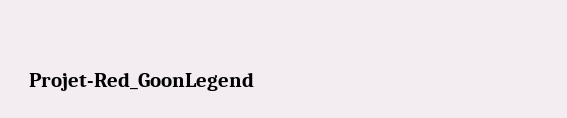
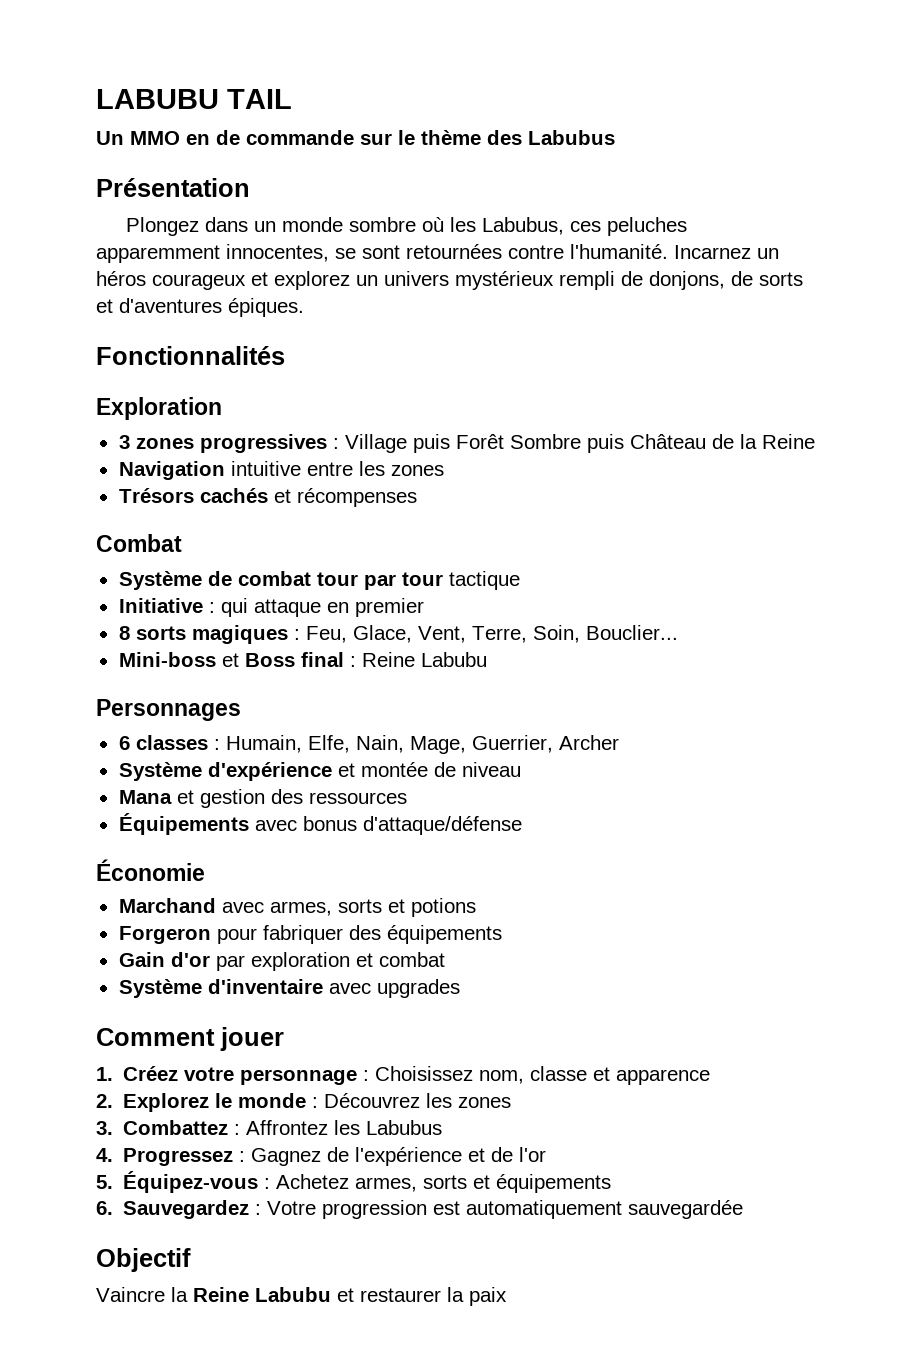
- Projet-Red_GoonLegend
+ LABUBU TAIL
+ Un MMO en de commande sur le thème des Labubus
+ Présentation
+ Plongez dans un monde sombre où les Labubus, ces peluches apparemment innocentes, se sont retournées contre l'humanité. Incarnez un héros courageux et explorez un univers mystérieux rempli de donjons, de sorts et d'aventures épiques.
+ Fonctionnalités
+ Exploration
+ 3 zones progressives : Village puis Forêt Sombre puis Château de la Reine
+ Navigation intuitive entre les zones
+ Trésors cachés et récompenses
+ Combat
+ Système de combat tour par tour tactique
+ Initiative : qui attaque en premier
+ 8 sorts magiques : Feu, Glace, Vent, Terre, Soin, Bouclier...
+ Mini-boss et Boss final : Reine Labubu
+ Personnages
+ 6 classes : Humain, Elfe, Nain, Mage, Guerrier, Archer
+ Système d'expérience et montée de niveau
+ Mana et gestion des ressources
+ Équipements avec bonus d'attaque/défense
+ Économie
+ Marchand avec armes, sorts et potions
+ Forgeron pour fabriquer des équipements
+ Gain d'or par exploration et combat
+ Système d'inventaire avec upgrades
+ Comment jouer
+ 1. Créez votre personnage : Choisissez nom, classe et apparence
+ 2. Explorez le monde : Découvrez les zones
+ 3. Combattez : Affrontez les Labubus
+ 4. Progressez : Gagnez de l'expérience et de l'or
+ 5. Équipez-vous : Achetez armes, sorts et équipements
+ 6. Sauvegardez : Votre progression est automatiquement sauvegardée
+ Objectif
+ Vaincre la Reine Labubu et restaurer la paix

